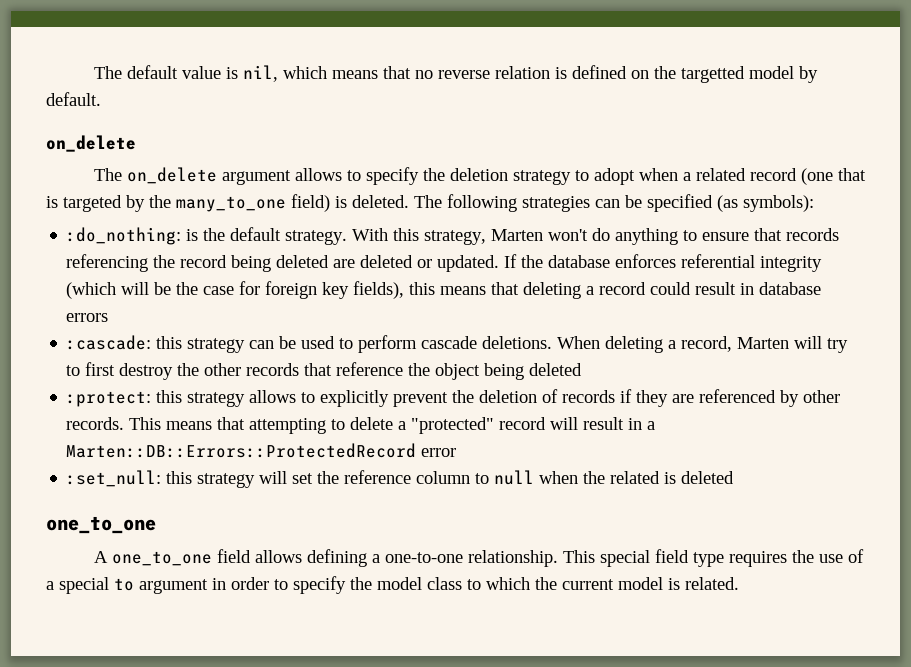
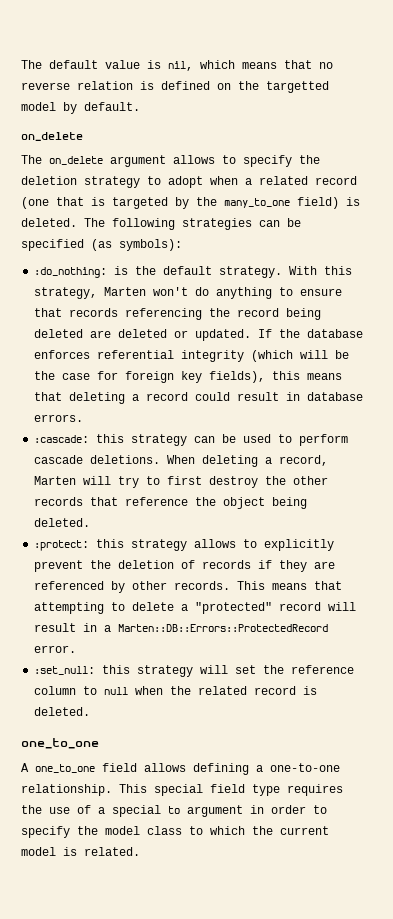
- If the database enforces referential integrity (which will be the case for foreign key fields), this means that deleting a record could result in database errors
+ If the database enforces referential integrity (which will be the case for foreign key fields), this means that deleting a record could result in database errors.
- When deleting a record, Marten will try to first destroy the other records that reference the object being deleted
+ When deleting a record, Marten will try to first destroy the other records that reference the object being deleted.
- This means that attempting to delete a "protected" record will result in a Marten::DB::Errors::ProtectedRecord error
+ This means that attempting to delete a "protected" record will result in a Marten::DB::Errors::ProtectedRecord error.
- :set_null: this strategy will set the reference column to null when the related is deleted
+ :set_null: this strategy will set the reference column to null when the related record is deleted.

